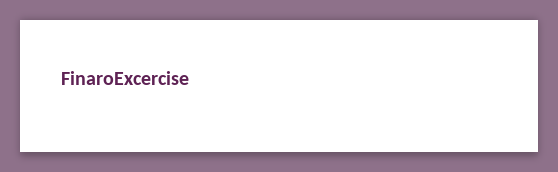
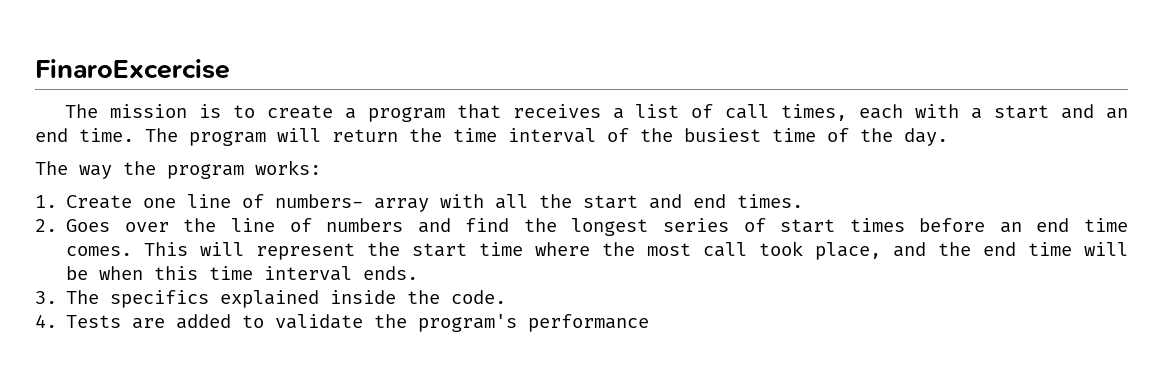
+ The mission is to create a program that receives a list of call times, each with a start and an end time. The program will return the time interval of the busiest time of the day.
+ The way the program works:
+ 1. Create one line of numbers- array with all the start and end times.
+ 2. Goes over the line of numbers and find the longest series of start times before an end time comes. This will represent the start time where the most call took place, and the end time will be when this time interval ends.
+ 3. The specifics explained inside the code.
+ 4. Tests are added to validate the program's performance

